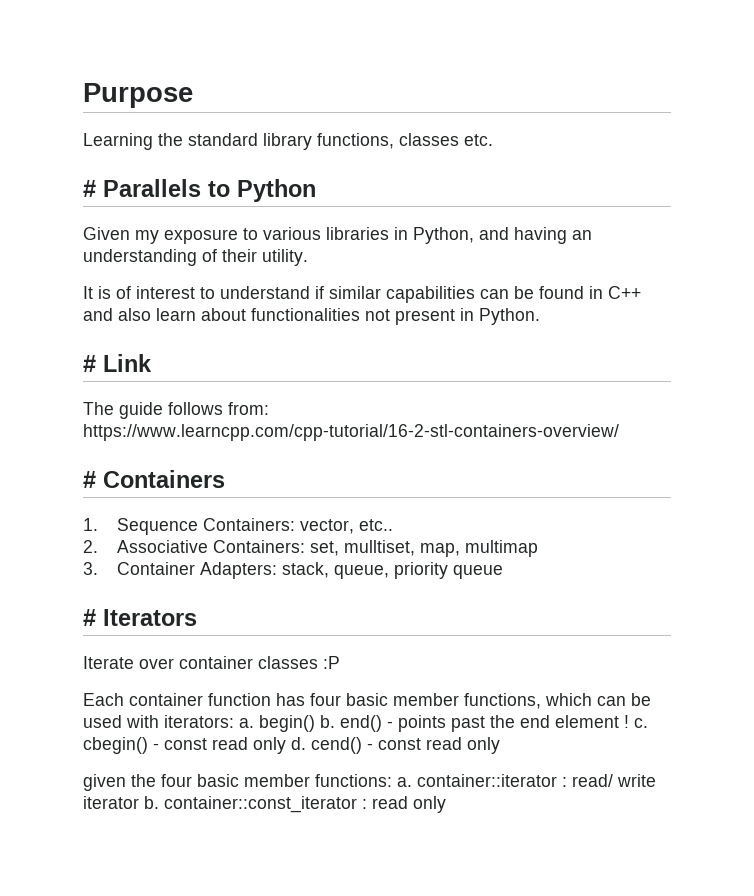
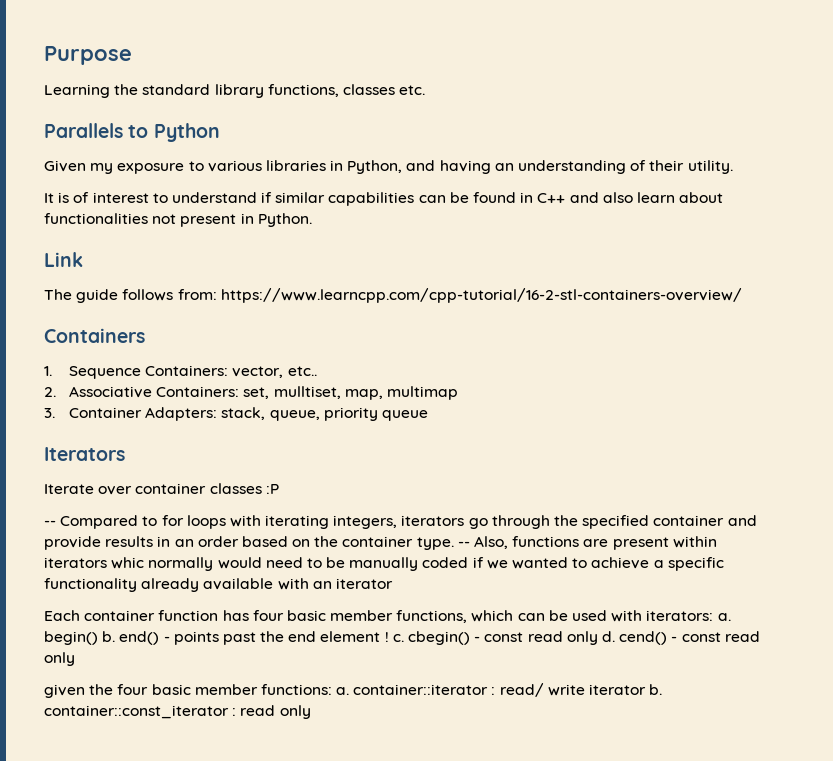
- # Parallels to Python
+ Parallels to Python
- # Link
+ Link
- # Containers
+ Containers
- # Iterators
+ Iterators
+ -- Compared to for loops with iterating integers, iterators go through the specified container and provide results in an order based on the container type. -- Also, functions are present within iterators whic normally would need to be manually coded if we wanted to achieve a specific functionality already available with an iterator

